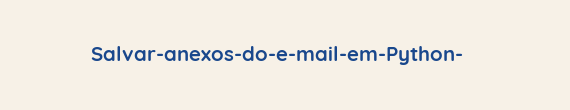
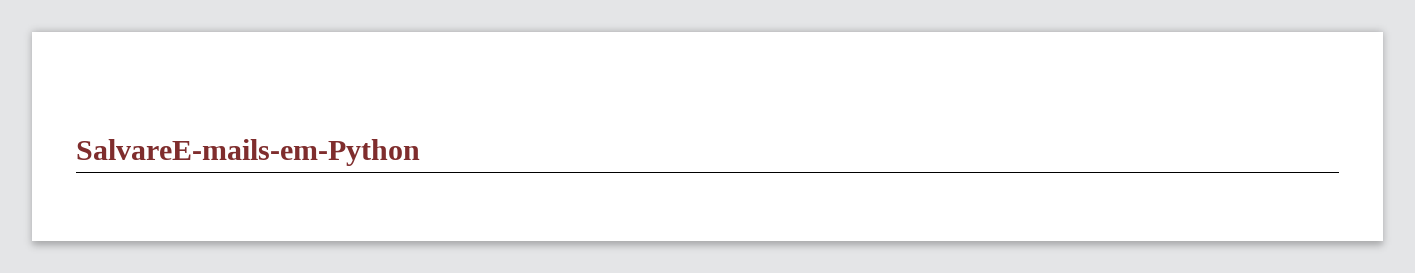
- Salvar-anexos-do-e-mail-em-Python-
+ SalvareE-mails-em-Python

